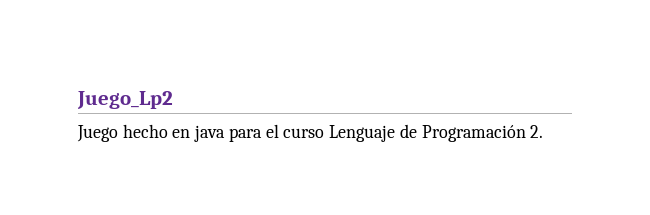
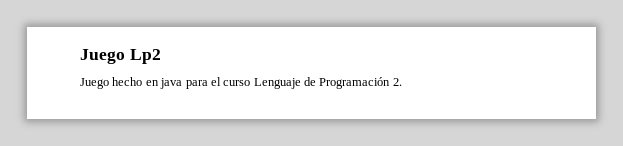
- Juego_Lp2
+ Juego Lp2

